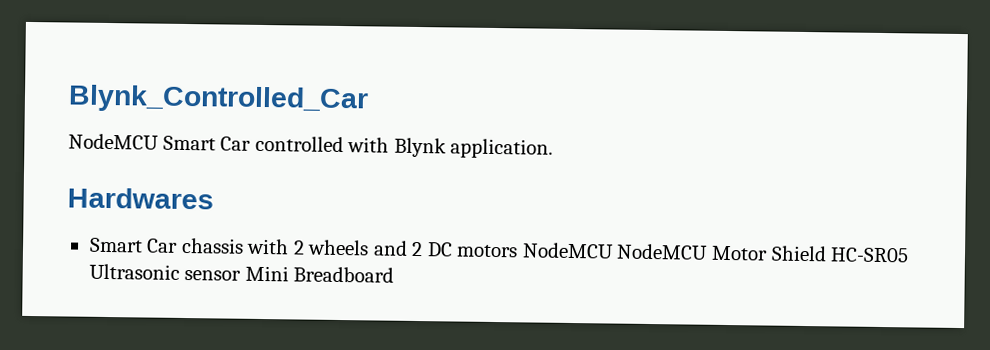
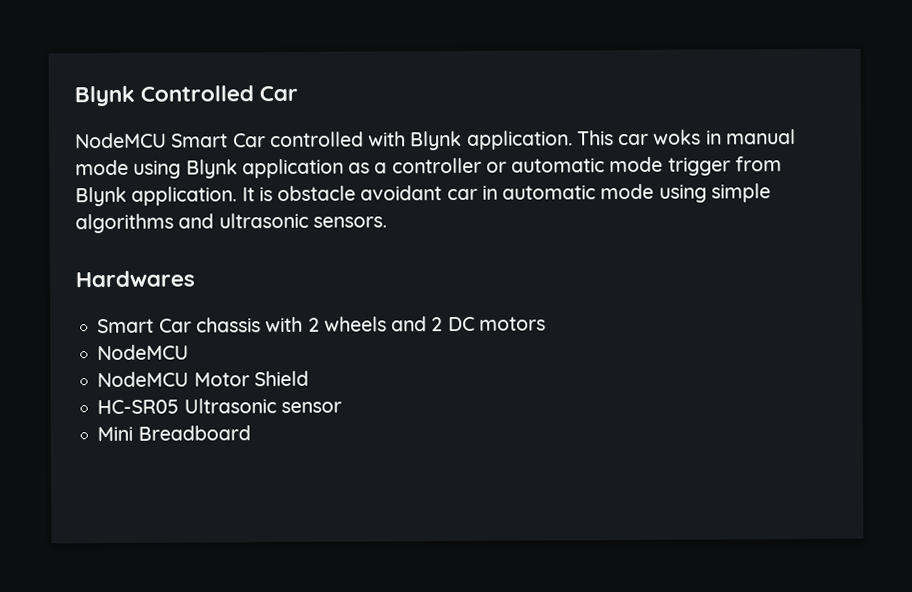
- Blynk_Controlled_Car
+ Blynk Controlled Car
+ This car woks in manual mode using Blynk application as a controller or automatic mode trigger from Blynk application. It is obstacle avoidant car in automatic mode using simple algorithms and ultrasonic sensors.
- Smart Car chassis with 2 wheels and 2 DC motors NodeMCU NodeMCU Motor Shield HC-SR05 Ultrasonic sensor Mini Breadboard
+ Smart Car chassis with 2 wheels and 2 DC motors
+ NodeMCU
+ NodeMCU Motor Shield
+ HC-SR05 Ultrasonic sensor
+ Mini Breadboard

